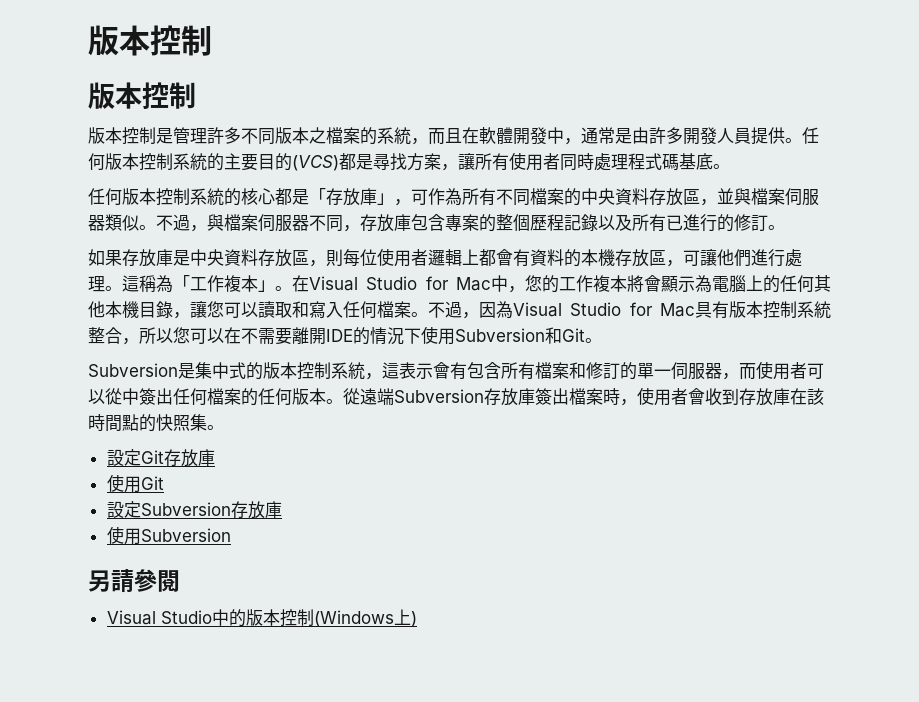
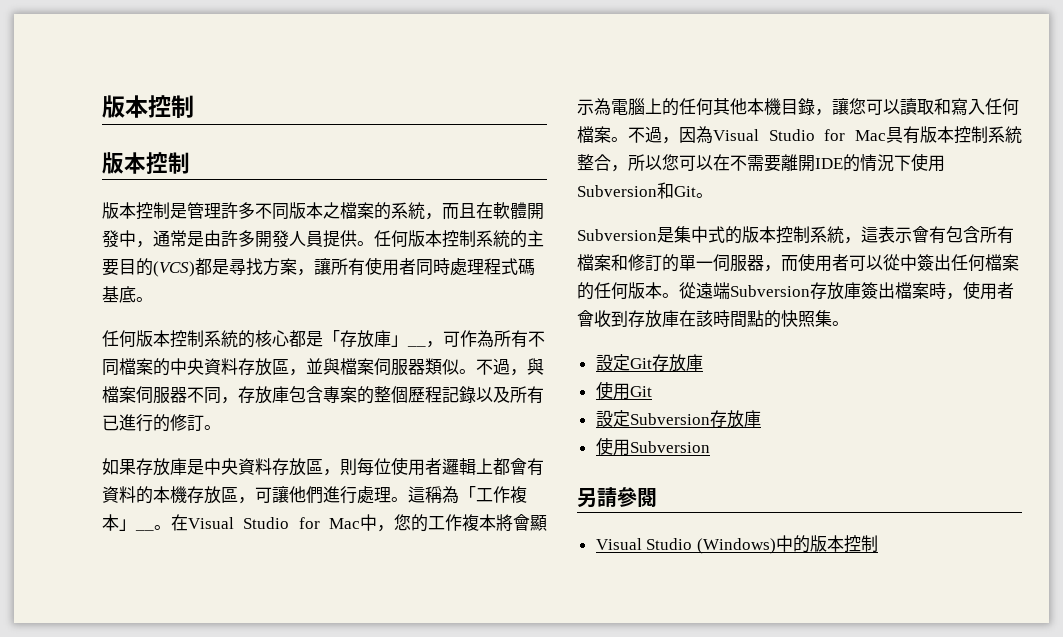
- 任何版本控制系統的核心都是「存放庫」，可作為所有不同檔案的中央資料存放區，並與檔案伺服器類似。
+ 任何版本控制系統的核心都是「存放庫」__，可作為所有不同檔案的中央資料存放區，並與檔案伺服器類似。
- 這稱為「工作複本」。
+ 這稱為「工作複本」__。
- Visual Studio中的版本控制(Windows上)
+ Visual Studio (Windows)中的版本控制

